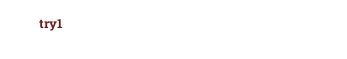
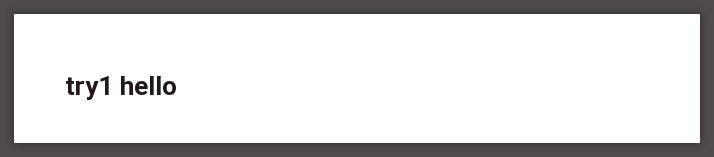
- try1
+ try1 hello

